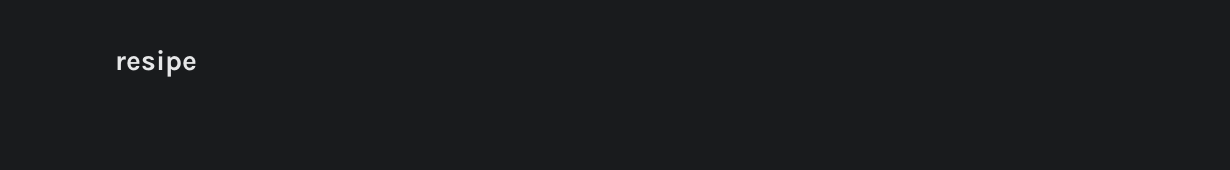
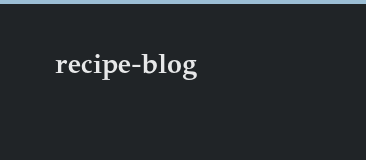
- resipe
+ recipe-blog

